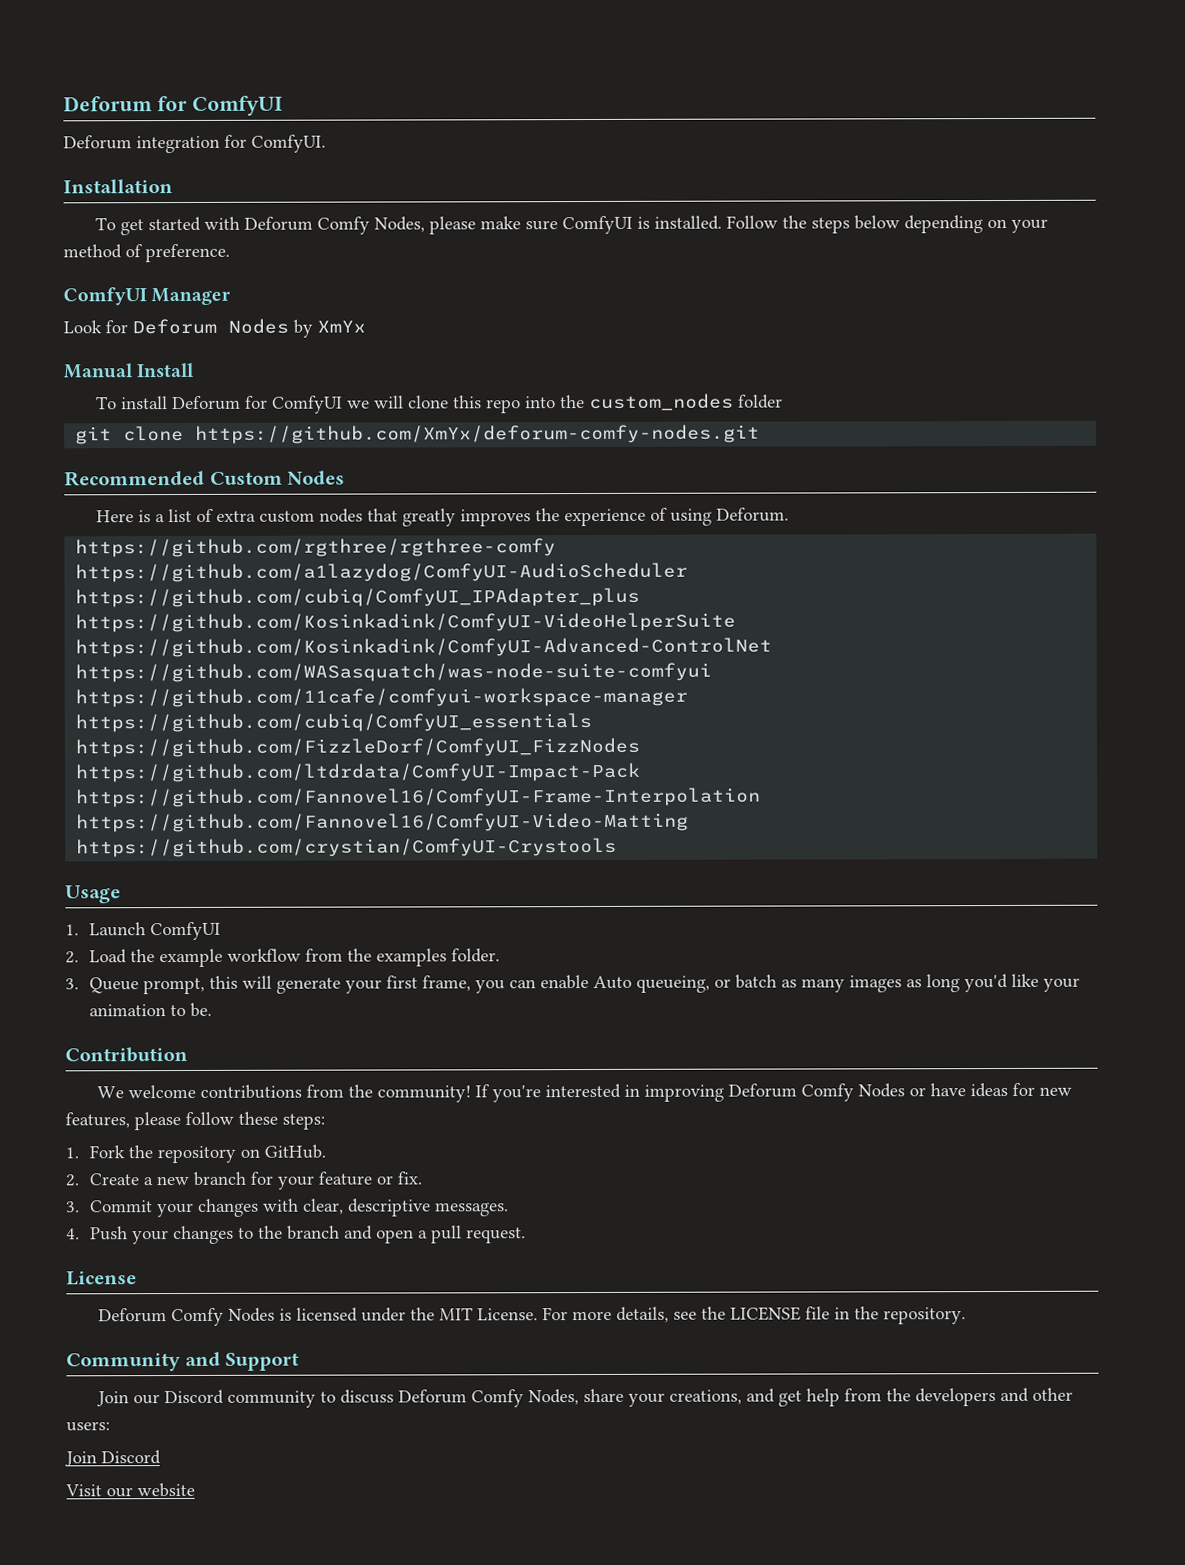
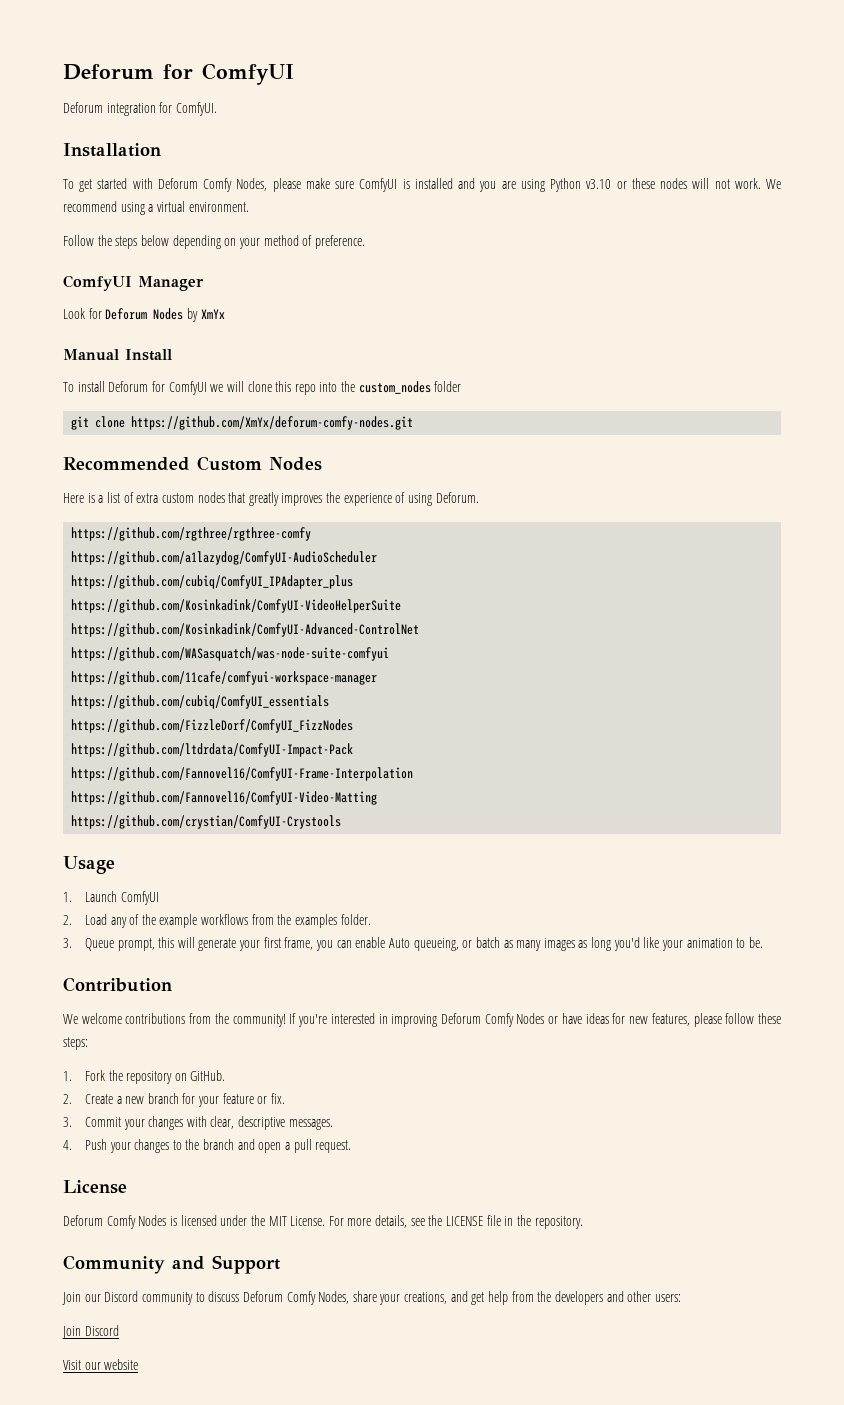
- To get started with Deforum Comfy Nodes, please make sure ComfyUI is installed. Follow the steps below depending on your method of preference.
+ To get started with Deforum Comfy Nodes, please make sure ComfyUI is installed and you are using Python v3.10 or these nodes will not work. We recommend using a virtual environment.
+ Follow the steps below depending on your method of preference.
- 2. Load the example workflow from the examples folder.
+ 2. Load any of the example workflows from the examples folder.

